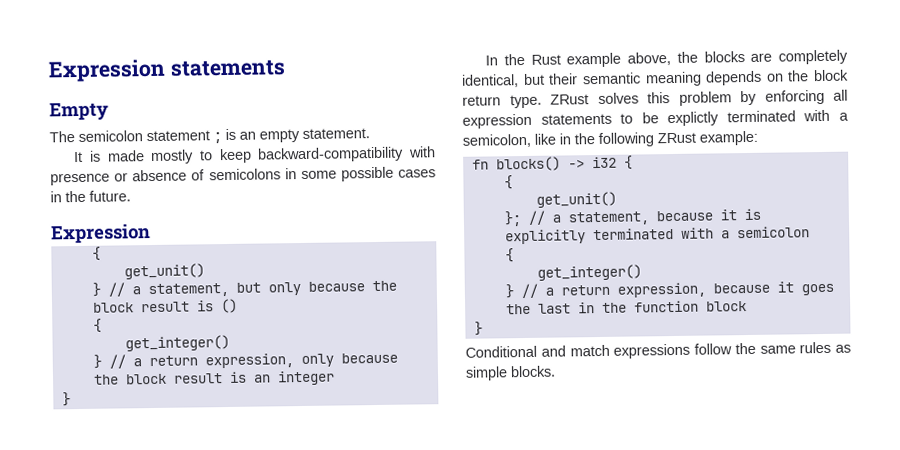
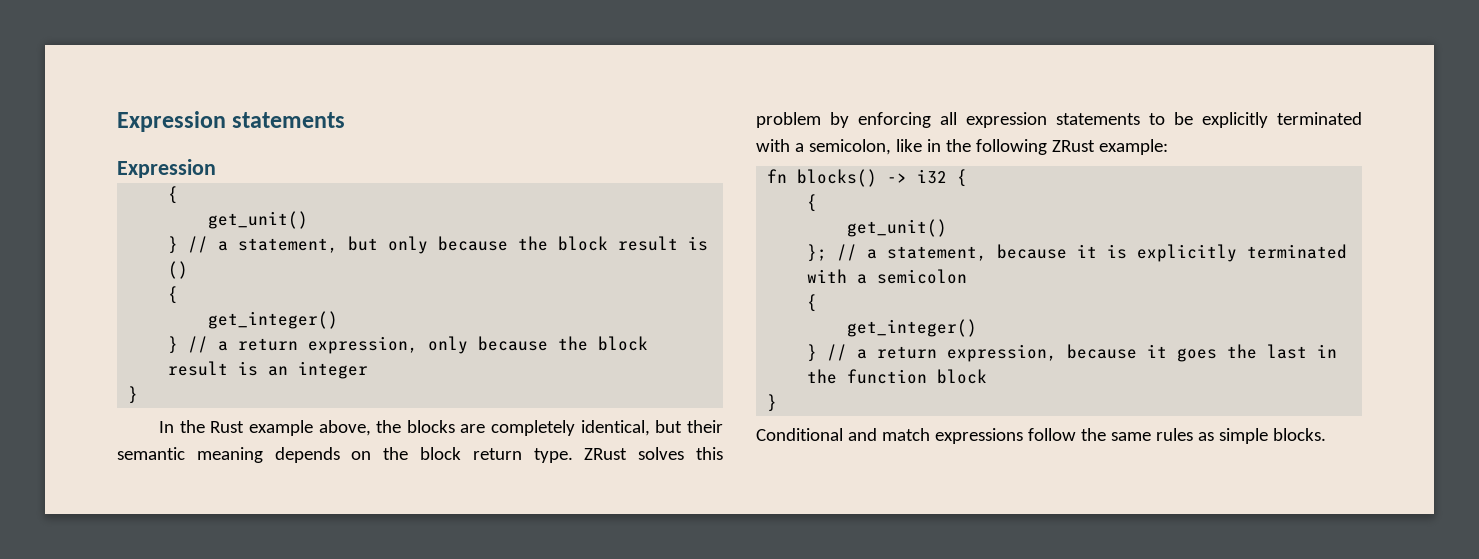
- Empty
- The semicolon statement ; is an empty statement.
- It is made mostly to keep backward-compatibility with presence or absence of semicolons in some possible cases in the future.
- ZRust solves this problem by enforcing all expression statements to be explictly terminated with a semicolon, like in the following ZRust example:
+ ZRust solves this problem by enforcing all expression statements to be explicitly terminated with a semicolon, like in the following ZRust example:

